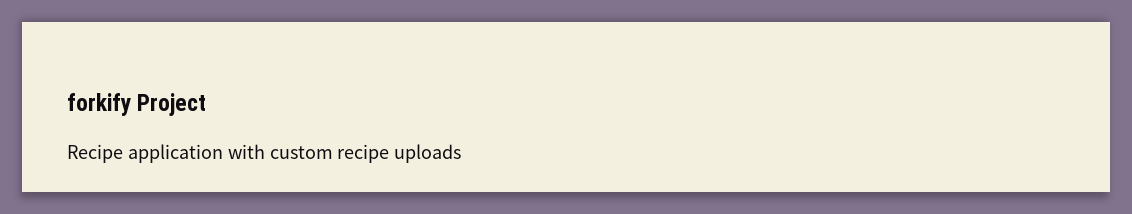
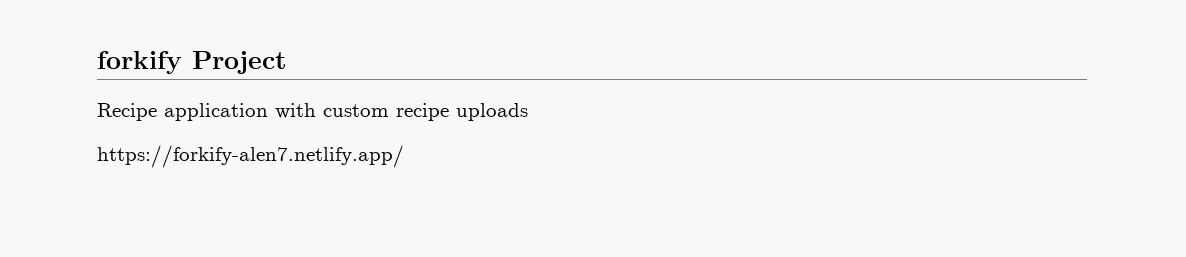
+ https://forkify-alen7.netlify.app/

